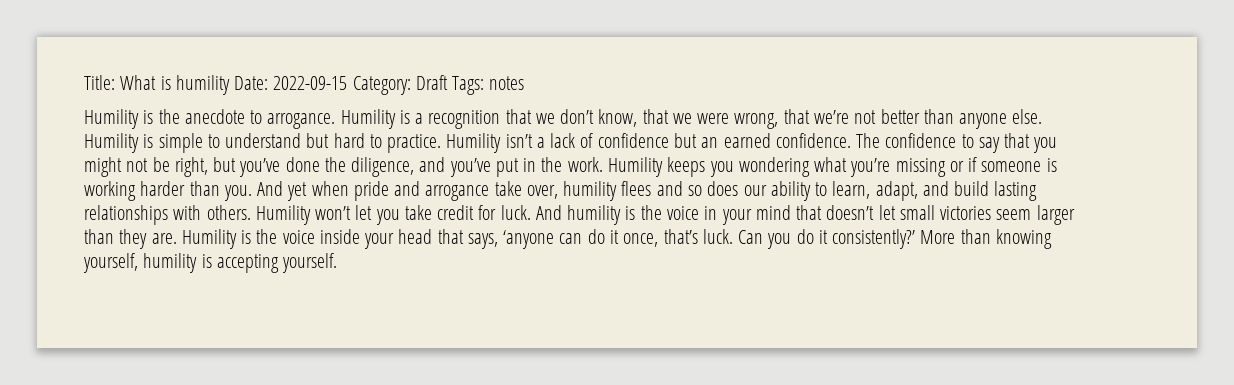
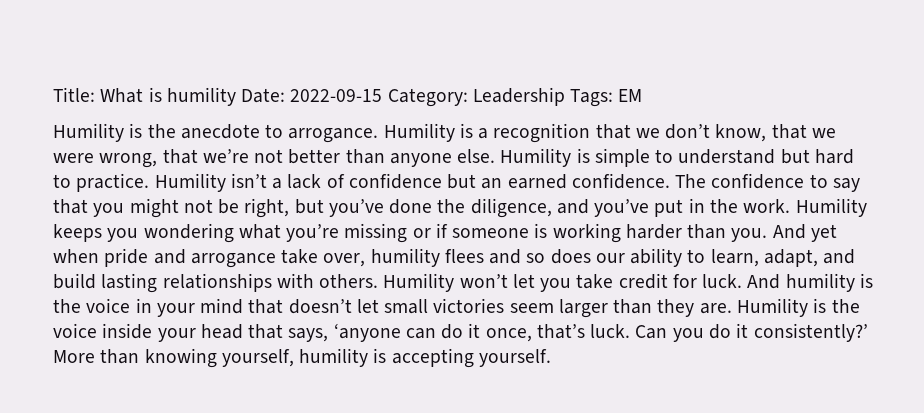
- Title: What is humility Date: 2022-09-15 Category: Draft Tags: notes
+ Title: What is humility Date: 2022-09-15 Category: Leadership Tags: EM

